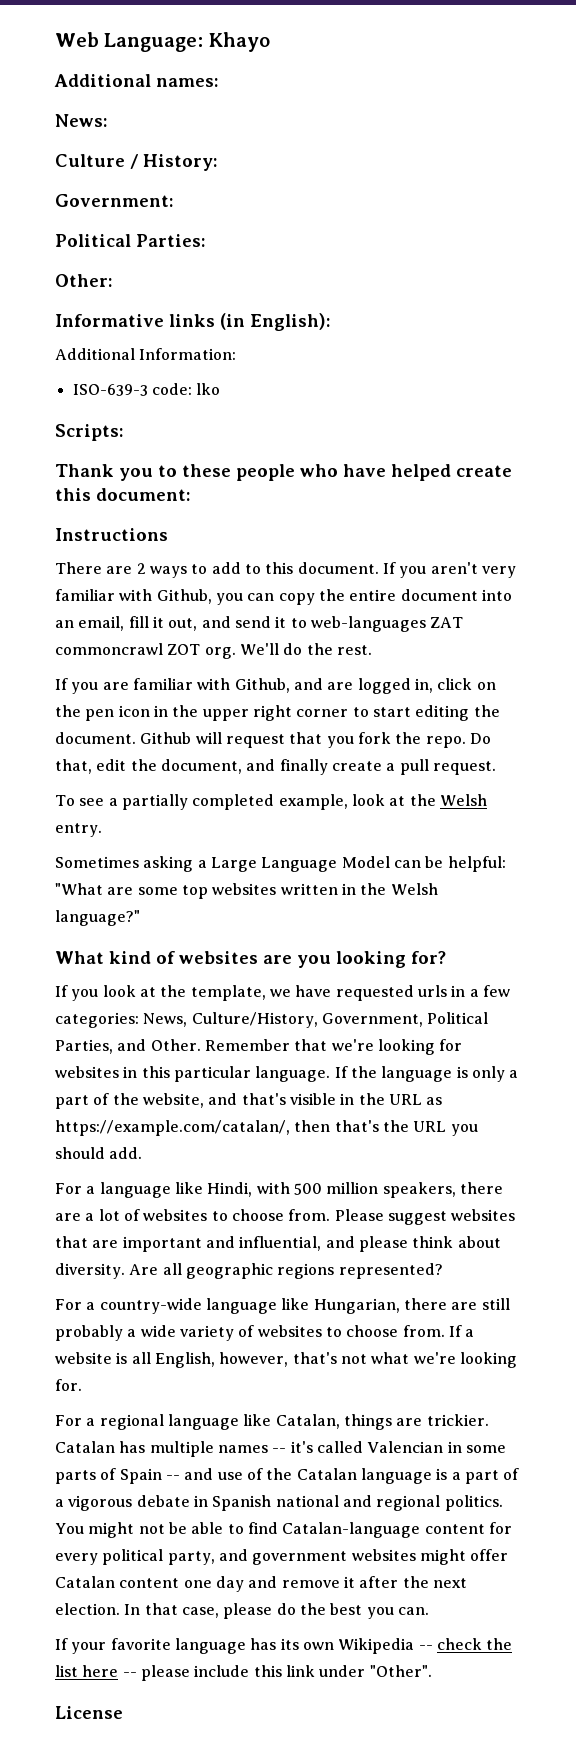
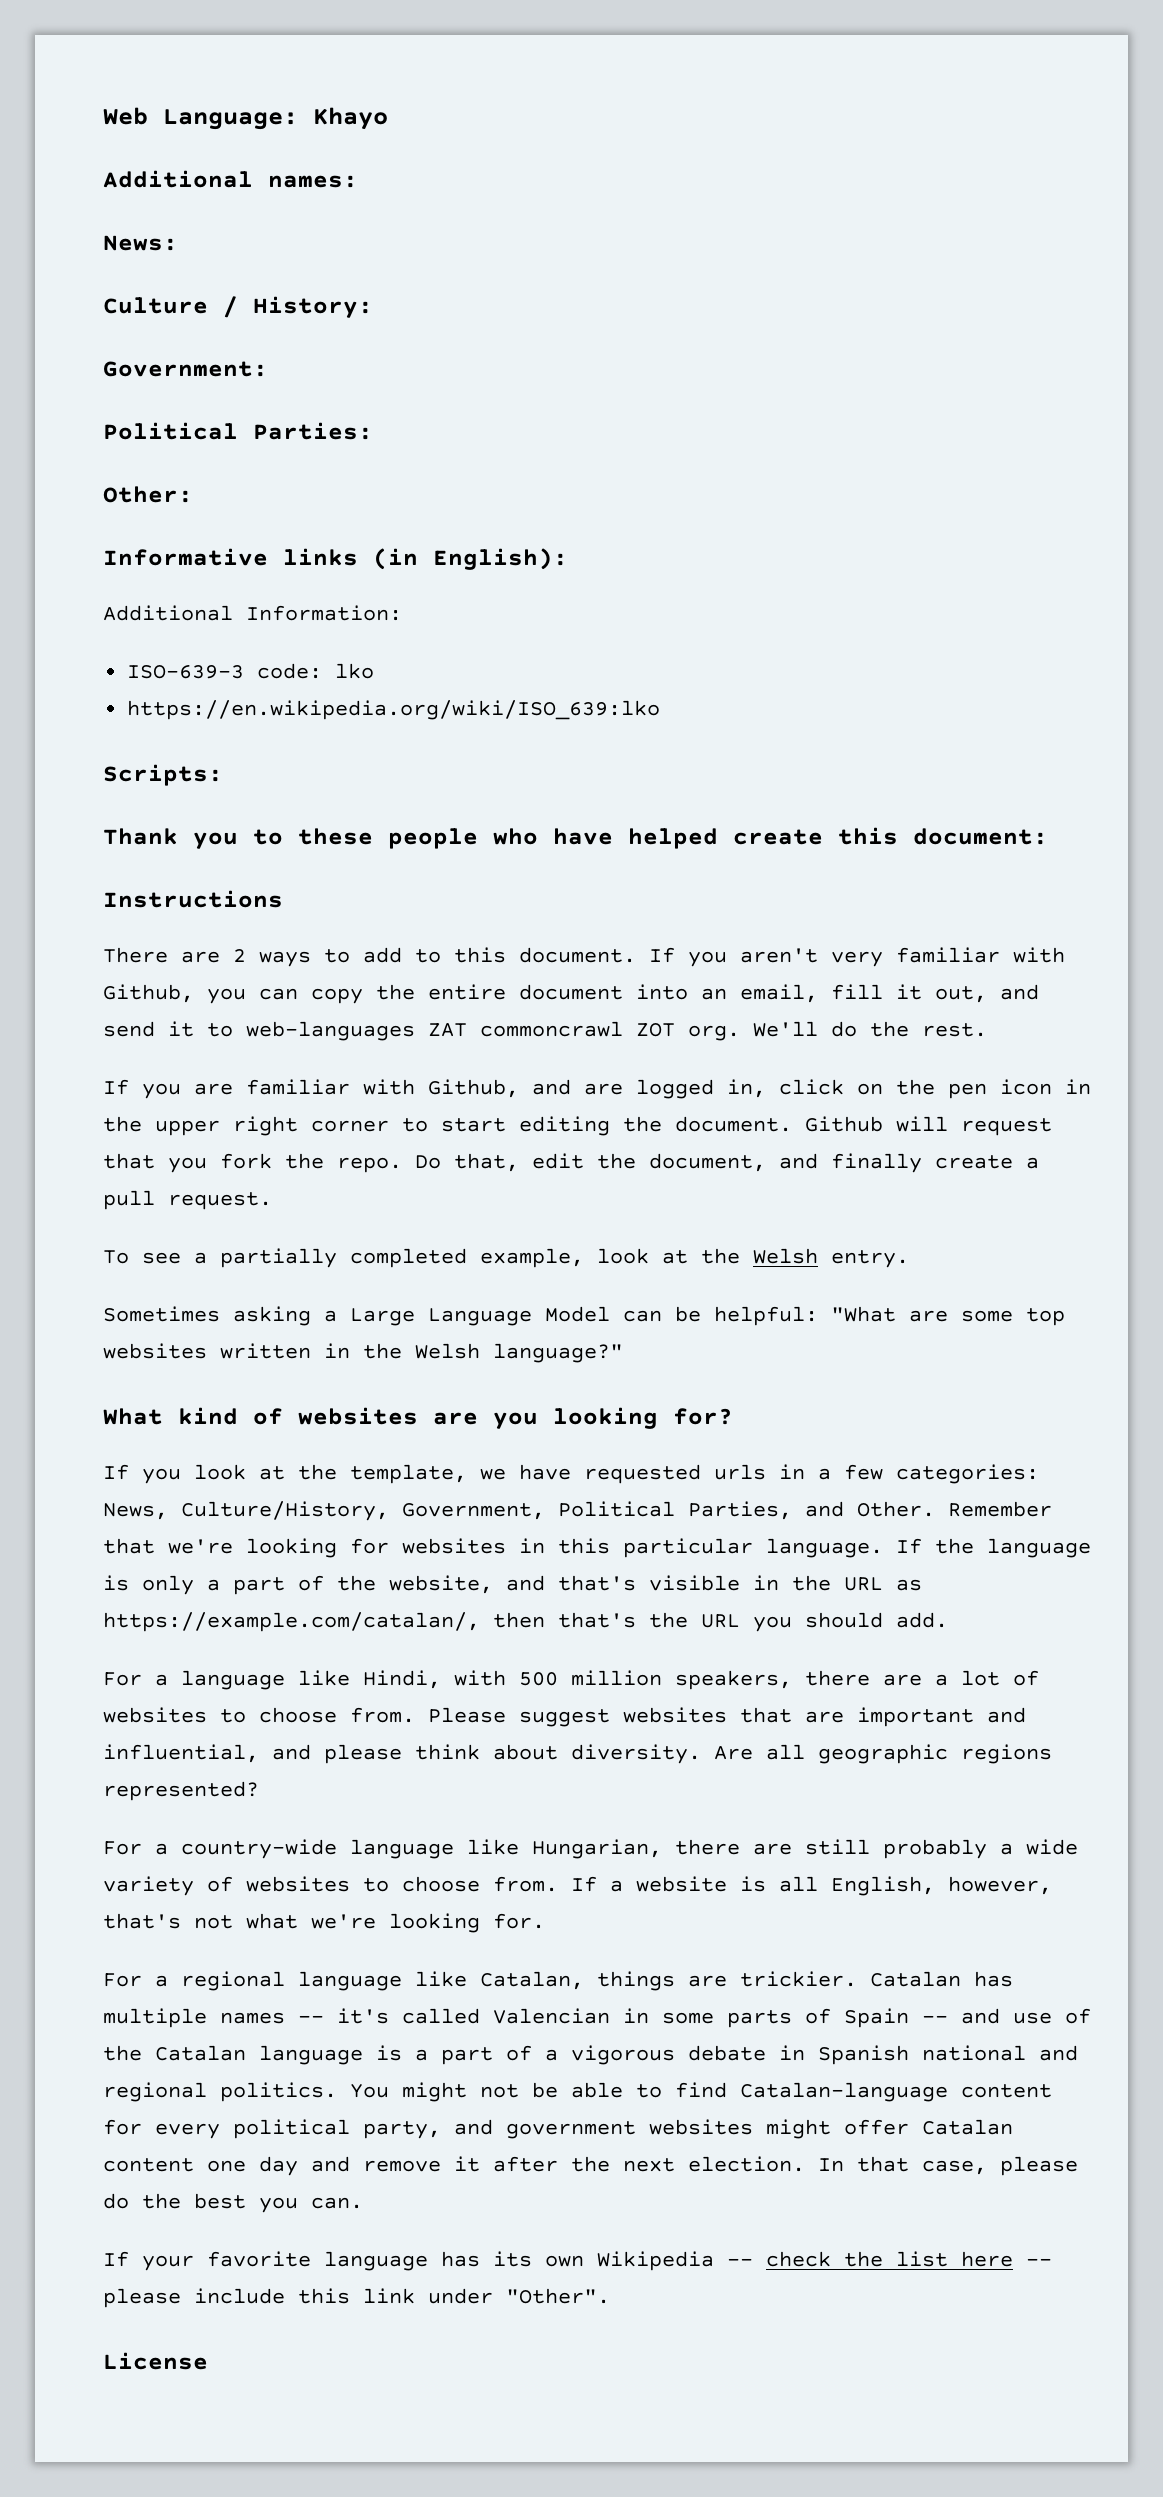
+ https://en.wikipedia.org/wiki/ISO_639:lko

